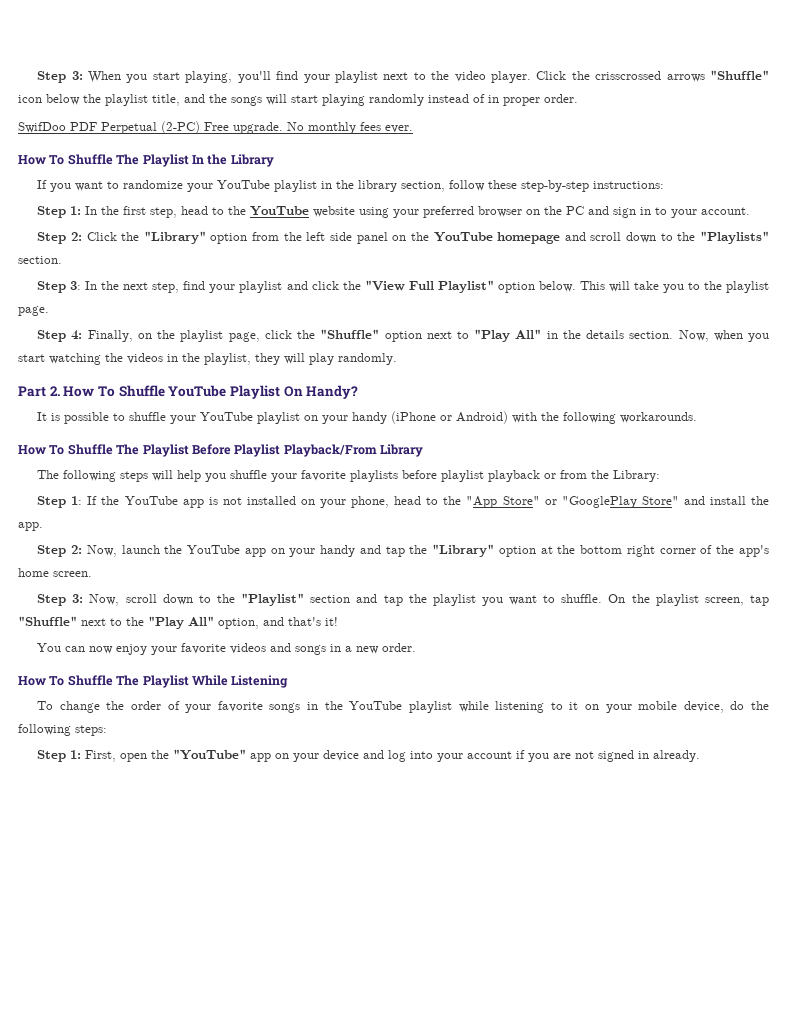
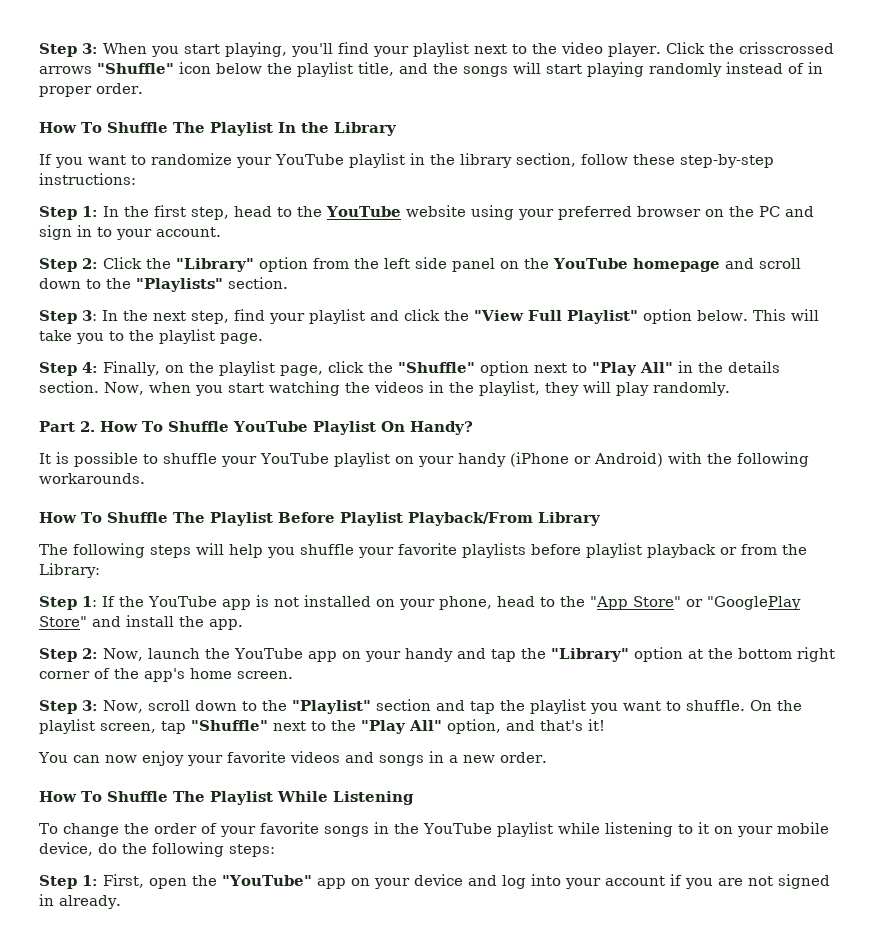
- SwifDoo PDF Perpetual (2-PC) Free upgrade. No monthly fees ever.

